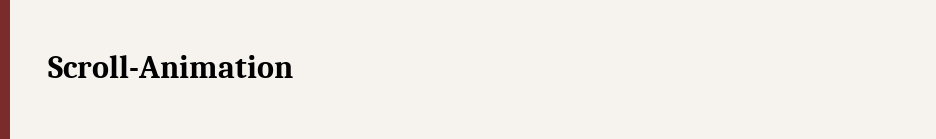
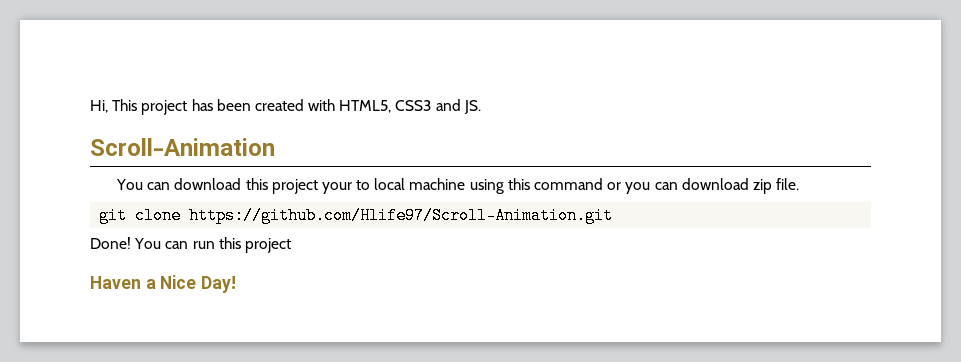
+ Hi, This project has been created with HTML5, CSS3 and JS.
  Scroll-Animation
+ You can download this project your to local machine using this command or you can download zip file.
+ git clone https://github.com/Hlife97/Scroll-Animation.git
+ Done! You can run this project
+ Haven a Nice Day!

